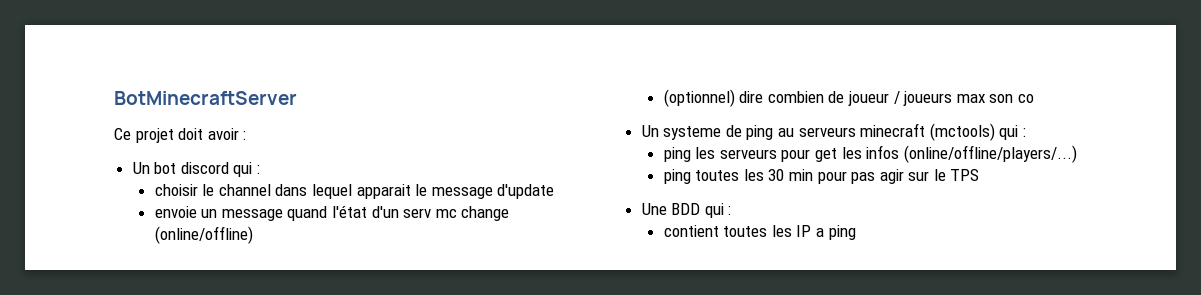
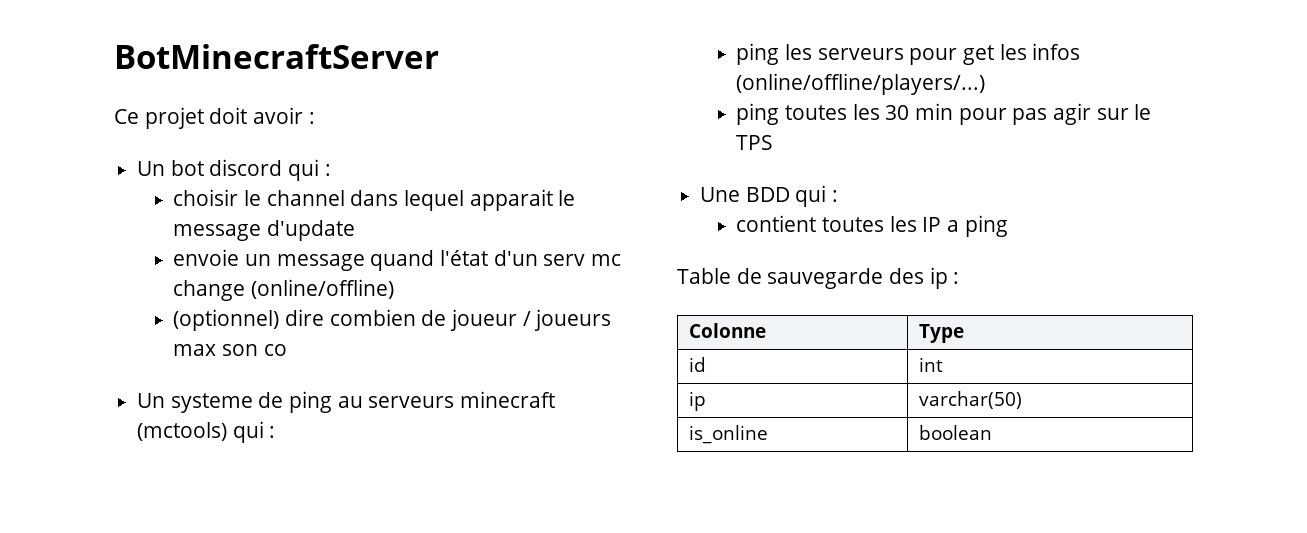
+ Table de sauvegarde des ip :
+ Colonne | Type
+ id | int
+ ip | varchar(50)
+ is_online | boolean

